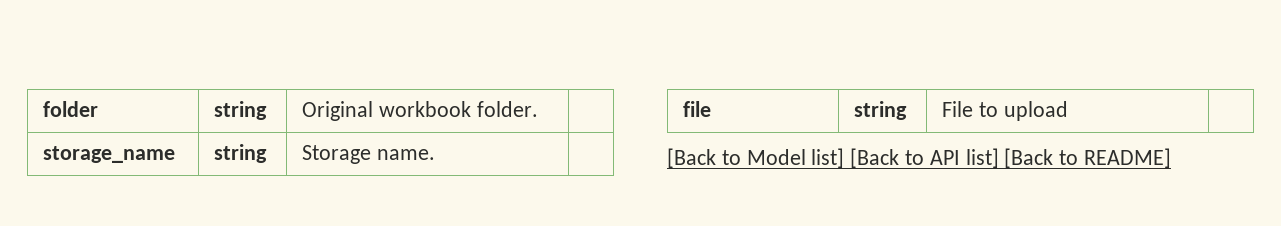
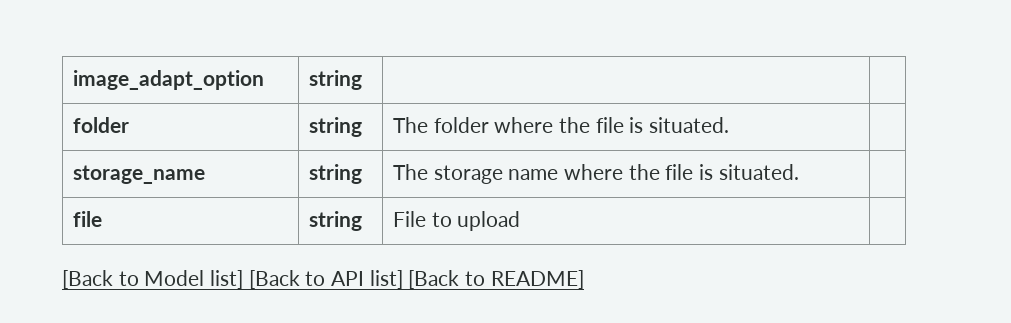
+ image_adapt_option | string | |
- folder | string | Original workbook folder. |
- storage_name | string | Storage name. |
+ folder | string | The folder where the file is situated. |
+ storage_name | string | The storage name where the file is situated. |

